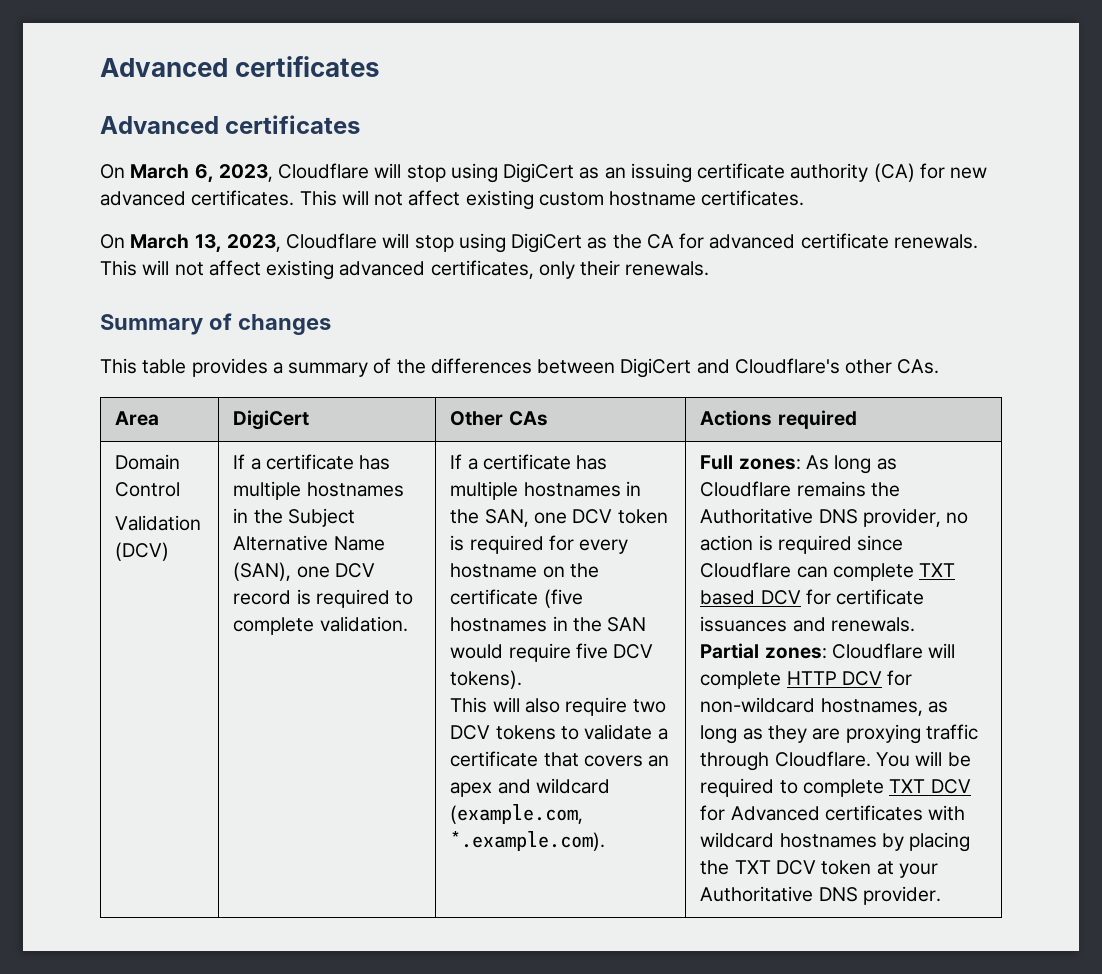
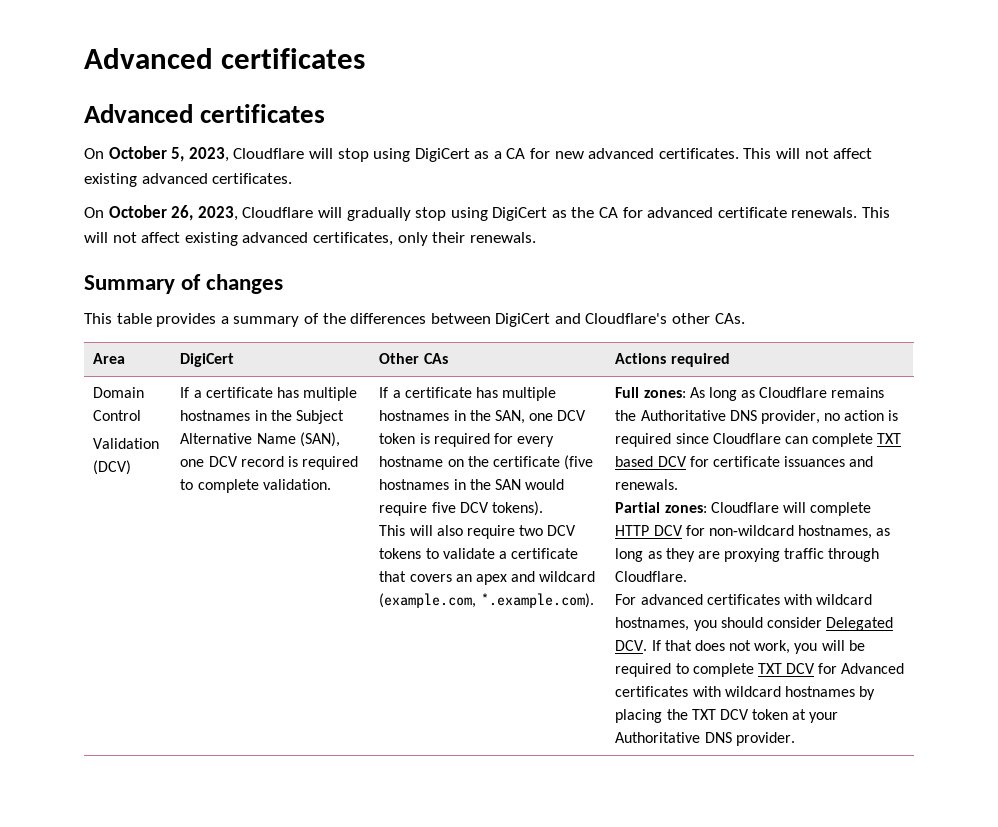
- On March 6, 2023, Cloudflare will stop using DigiCert as an issuing certificate authority (CA) for new advanced certificates.
+ On October 5, 2023, Cloudflare will stop using DigiCert as a CA for new advanced certificates.
- This will not affect existing custom hostname certificates.
+ This will not affect existing advanced certificates.
- On March 13, 2023, Cloudflare will stop using DigiCert as the CA for advanced certificate renewals.
+ On October 26, 2023, Cloudflare will gradually stop using DigiCert as the CA for advanced certificate renewals.
- Partial zones: Cloudflare will complete HTTP DCV for non-wildcard hostnames, as long as they are proxying traffic through Cloudflare. You will be required to complete TXT DCV for Advanced certificates with wildcard hostnames by placing the TXT DCV token at your Authoritative DNS provider.
+ Partial zones: Cloudflare will complete HTTP DCV for non-wildcard hostnames, as long as they are proxying traffic through Cloudflare.
+ For advanced certificates with wildcard hostnames, you should consider Delegated DCV. If that does not work, you will be required to complete TXT DCV for Advanced certificates with wildcard hostnames by placing the TXT DCV token at your Authoritative DNS provider.

